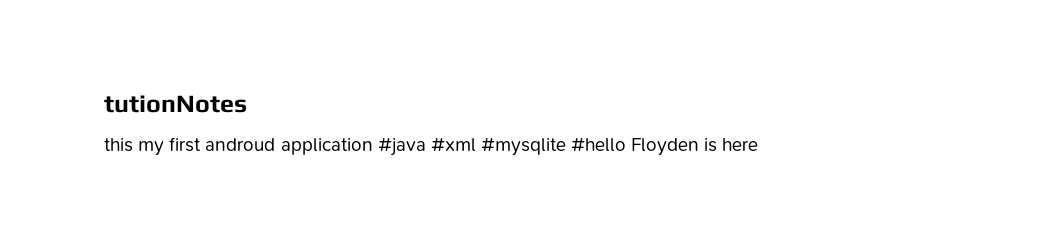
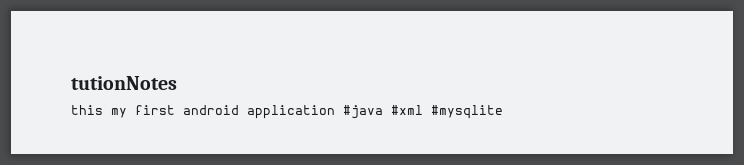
- this my first androud application #java #xml #mysqlite #hello Floyden is here
+ this my first android application #java #xml #mysqlite

